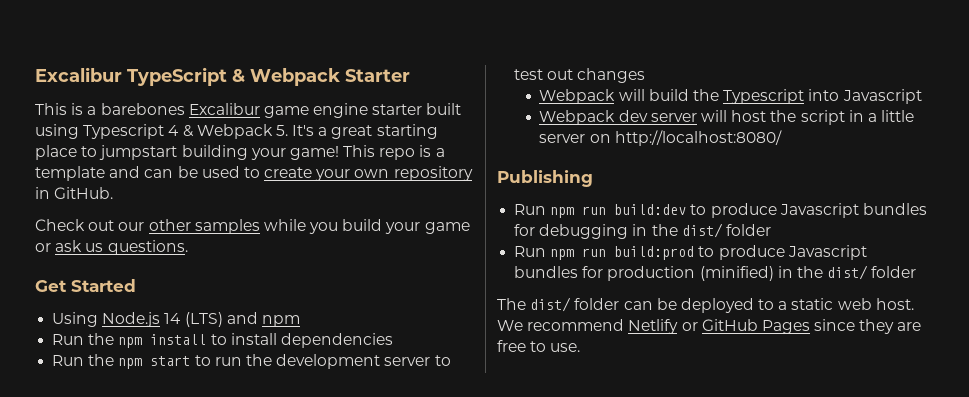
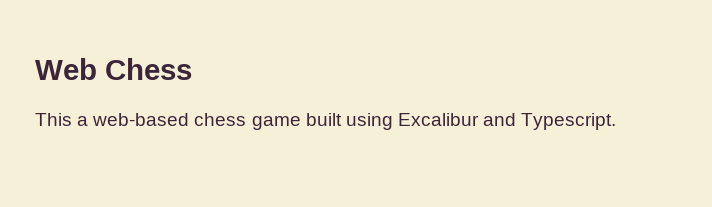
- Excalibur TypeScript & Webpack Starter
- This is a barebones Excalibur game engine starter built using Typescript 4 & Webpack 5. It's a great starting place to jumpstart building your game! This repo is a template and can be used to create your own repository in GitHub.
- Check out our other samples while you build your game or ask us questions.
- Get Started
- Using Node.js 14 (LTS) and npm
- Run the npm install to install dependencies
- Run the npm start to run the development server to test out changes
- Webpack will build the Typescript into Javascript
- Webpack dev server will host the script in a little server on http://localhost:8080/
- Publishing
- Run npm run build:dev to produce Javascript bundles for debugging in the dist/ folder
- Run npm run build:prod to produce Javascript bundles for production (minified) in the dist/ folder
- The dist/ folder can be deployed to a static web host. We recommend Netlify or GitHub Pages since they are free to use.
+ Web Chess
+ This a web-based chess game built using Excalibur and Typescript.

